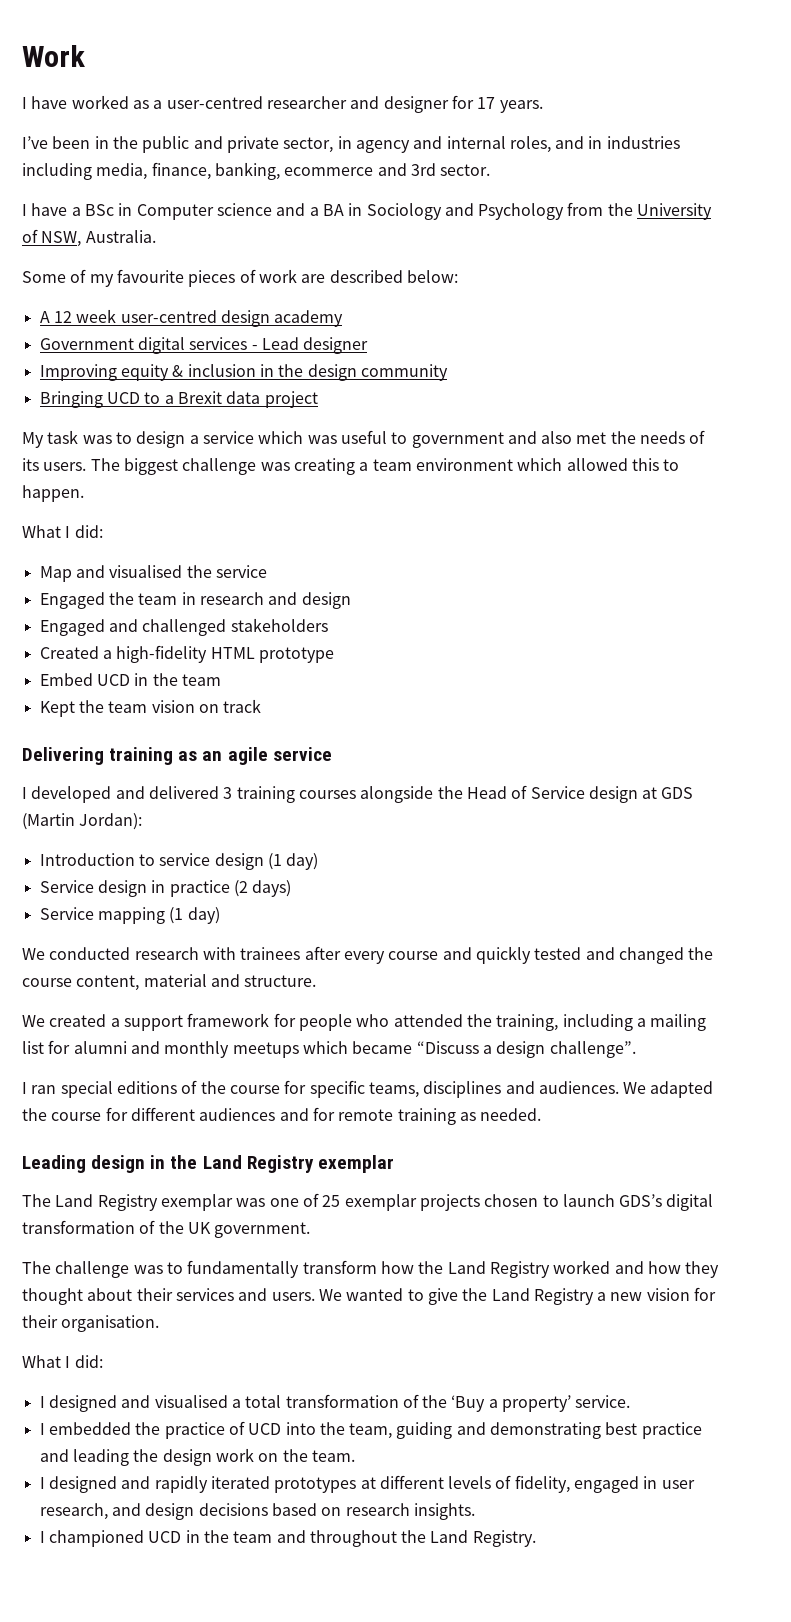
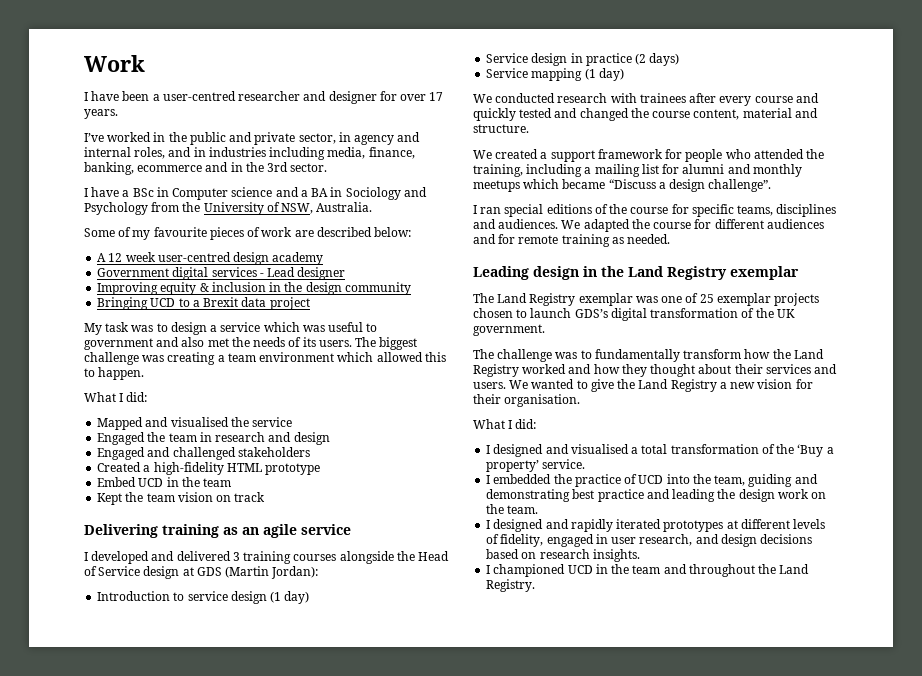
- I have worked as a user-centred researcher and designer for 17 years.
+ I have been a user-centred researcher and designer for over 17 years.
- I’ve been in the public and private sector, in agency and internal roles, and in industries including media, finance, banking, ecommerce and 3rd sector.
+ I’ve worked in the public and private sector, in agency and internal roles, and in industries including media, finance, banking, ecommerce and in the 3rd sector.
- Map and visualised the service
+ Mapped and visualised the service

